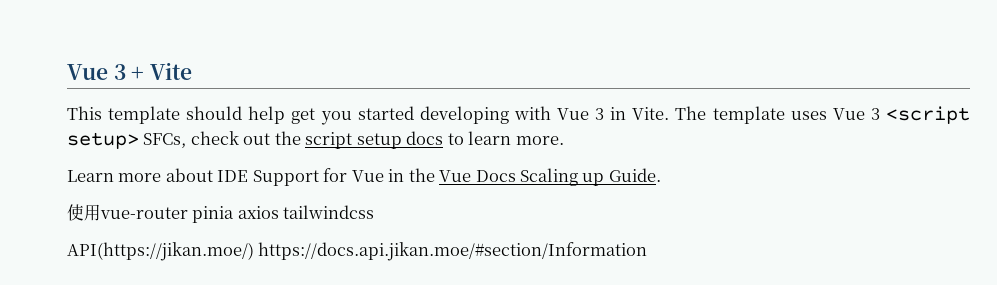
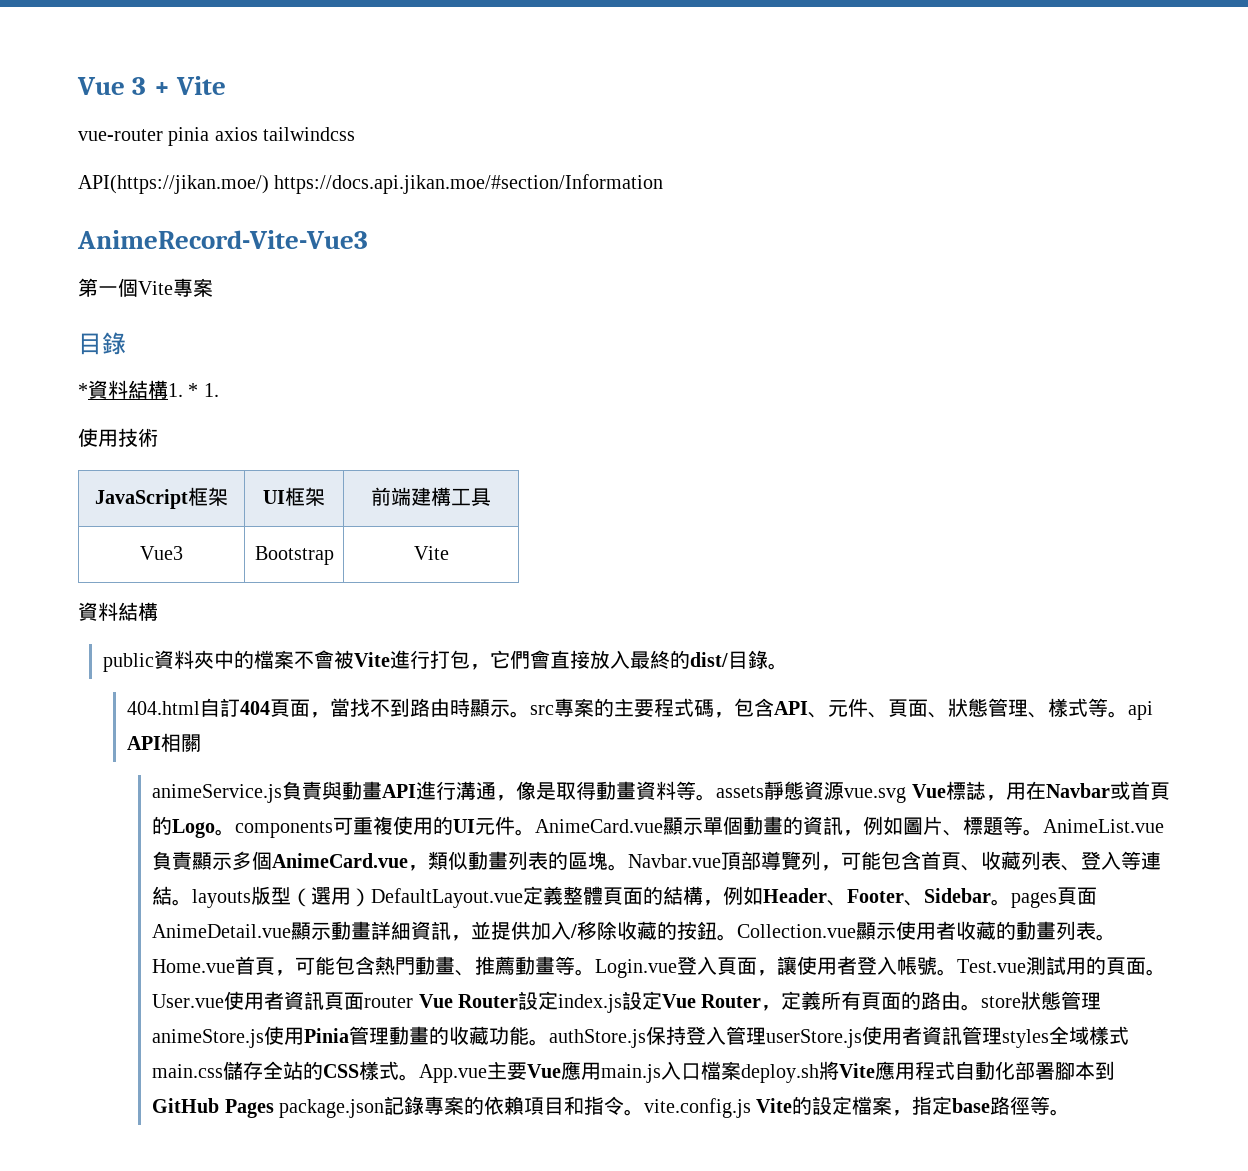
- This template should help get you started developing with Vue 3 in Vite. The template uses Vue 3 <script setup> SFCs, check out the script setup docs to learn more.
- Learn more about IDE Support for Vue in the Vue Docs Scaling up Guide.
- 使用vue-router pinia axios tailwindcss
+ vue-router pinia axios tailwindcss
+ AnimeRecord-Vite-Vue3
+ 第一個Vite專案
+ 目錄
+ *資料結構1. * 1.
+ 使用技術
+ JavaScript框架 | UI框架 | 前端建構工具
+ Vue3 | Bootstrap | Vite
+ 資料結構
+ public資料夾中的檔案不會被Vite進行打包，它們會直接放入最終的dist/目錄。
+ 404.html自訂404頁面，當找不到路由時顯示。src專案的主要程式碼，包含API、元件、頁面、狀態管理、樣式等。api API相關
+ animeService.js負責與動畫API進行溝通，像是取得動畫資料等。assets靜態資源vue.svg Vue標誌，用在Navbar或首頁的Logo。components可重複使用的UI元件。AnimeCard.vue顯示單個動畫的資訊，例如圖片、標題等。AnimeList.vue負責顯示多個AnimeCard.vue，類似動畫列表的區塊。Navbar.vue頂部導覽列，可能包含首頁、收藏列表、登入等連結。layouts版型（選用）DefaultLayout.vue定義整體頁面的結構，例如Header、Footer、Sidebar。pages頁面AnimeDetail.vue顯示動畫詳細資訊，並提供加入/移除收藏的按鈕。Collection.vue顯示使用者收藏的動畫列表。Home.vue首頁，可能包含熱門動畫、推薦動畫等。Login.vue登入頁面，讓使用者登入帳號。Test.vue測試用的頁面。User.vue使用者資訊頁面router Vue Router設定index.js設定Vue Router，定義所有頁面的路由。store狀態管理animeStore.js使用Pinia管理動畫的收藏功能。authStore.js保持登入管理userStore.js使用者資訊管理styles全域樣式main.css儲存全站的CSS樣式。App.vue主要Vue應用main.js入口檔案deploy.sh將Vite應用程式自動化部署腳本到GitHub Pages package.json記錄專案的依賴項目和指令。vite.config.js Vite的設定檔案，指定base路徑等。

